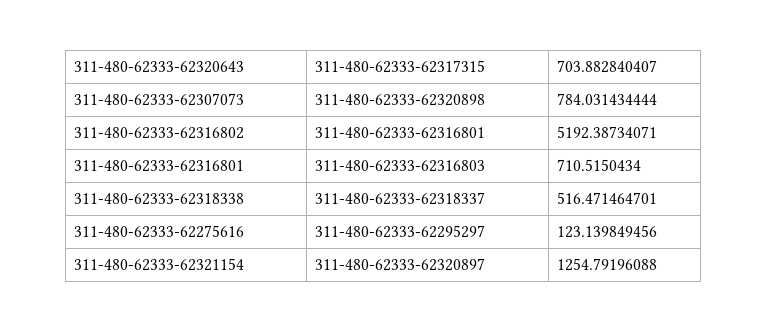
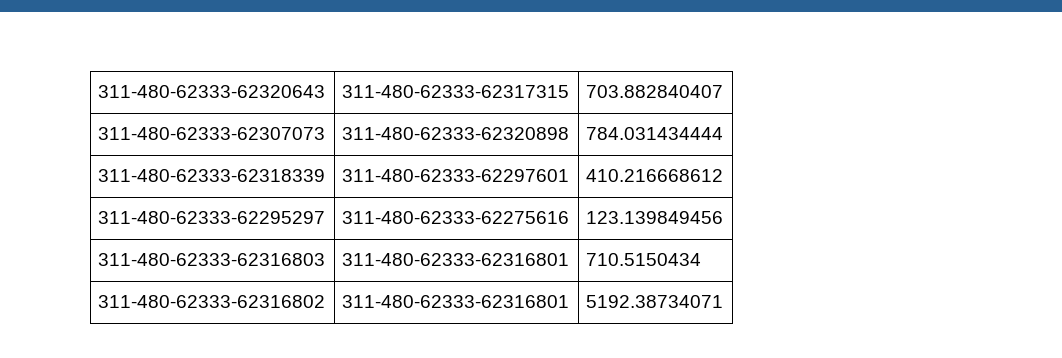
+ 311-480-62333-62318339 | 311-480-62333-62297601 | 410.216668612
+ 311-480-62333-62295297 | 311-480-62333-62275616 | 123.139849456
+ 311-480-62333-62316803 | 311-480-62333-62316801 | 710.5150434
  311-480-62333-62316802 | 311-480-62333-62316801 | 5192.38734071
- 311-480-62333-62316801 | 311-480-62333-62316803 | 710.5150434
- 311-480-62333-62318338 | 311-480-62333-62318337 | 516.471464701
- 311-480-62333-62275616 | 311-480-62333-62295297 | 123.139849456
- 311-480-62333-62321154 | 311-480-62333-62320897 | 1254.79196088

